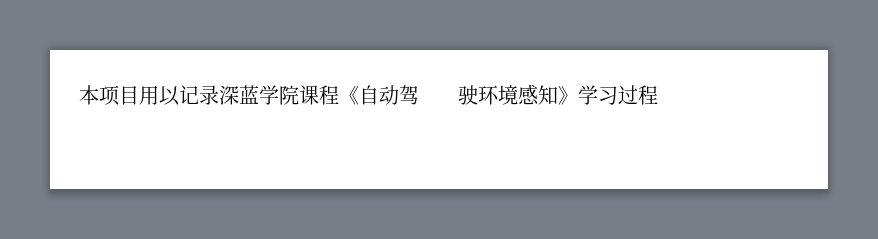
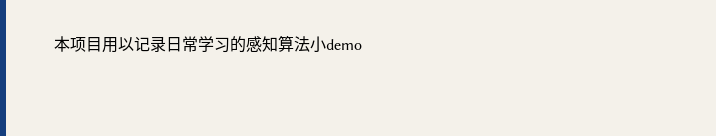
- 本项目用以记录深蓝学院课程《自动驾驶环境感知》学习过程
+ 本项目用以记录日常学习的感知算法小demo

